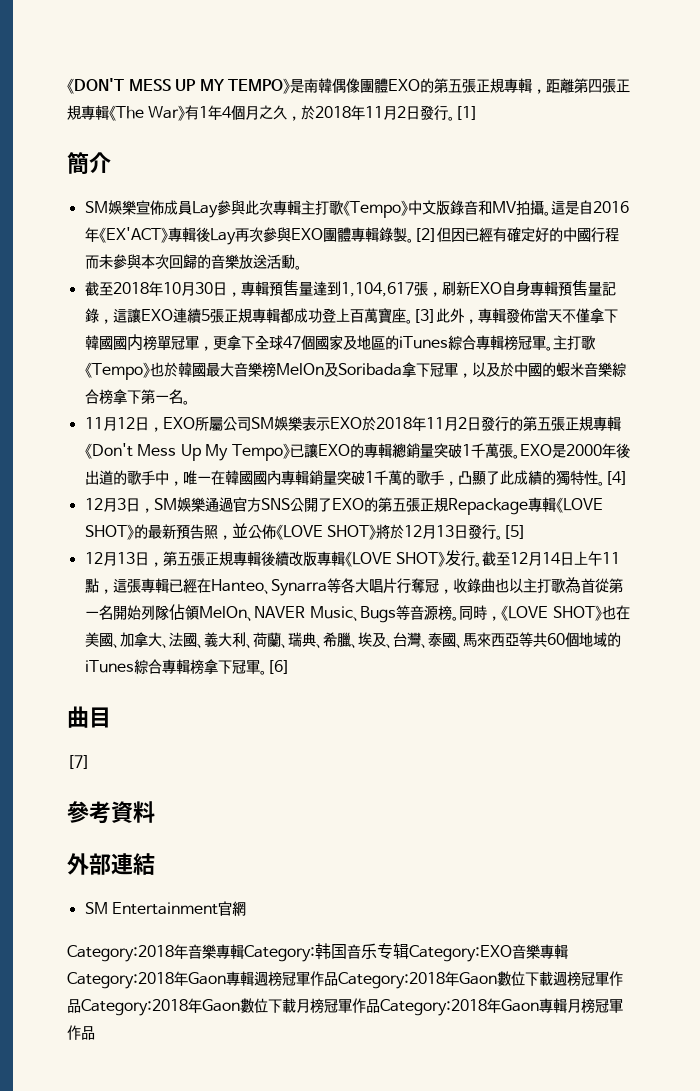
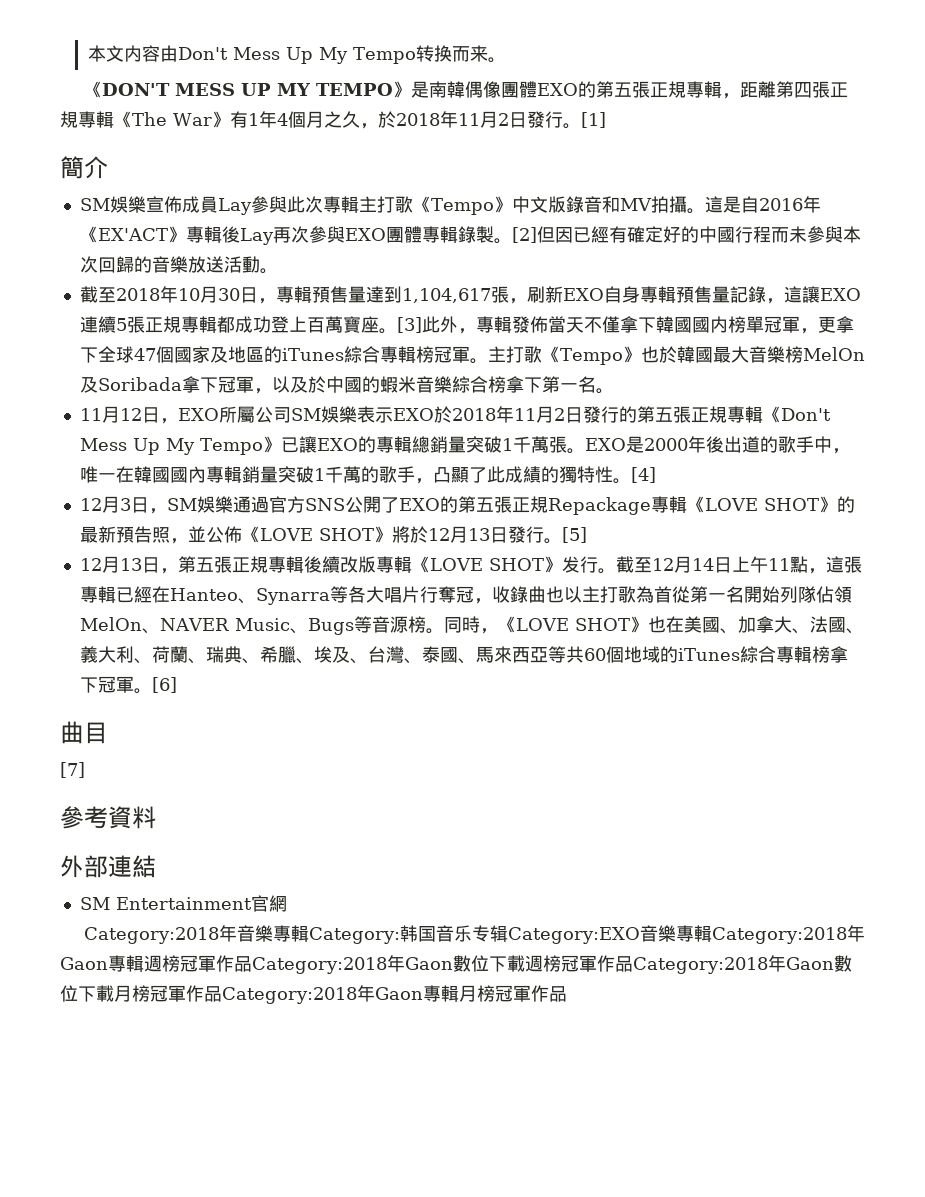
+ 本文内容由Don't Mess Up My Tempo转换而来。

